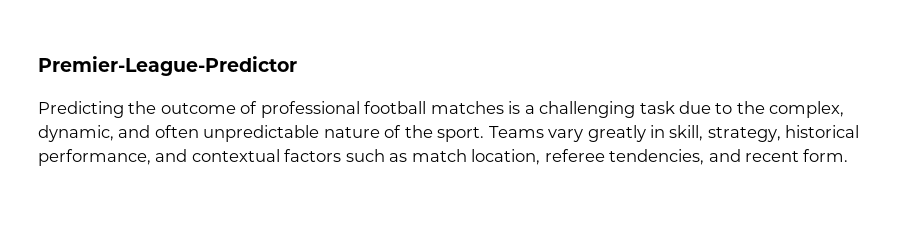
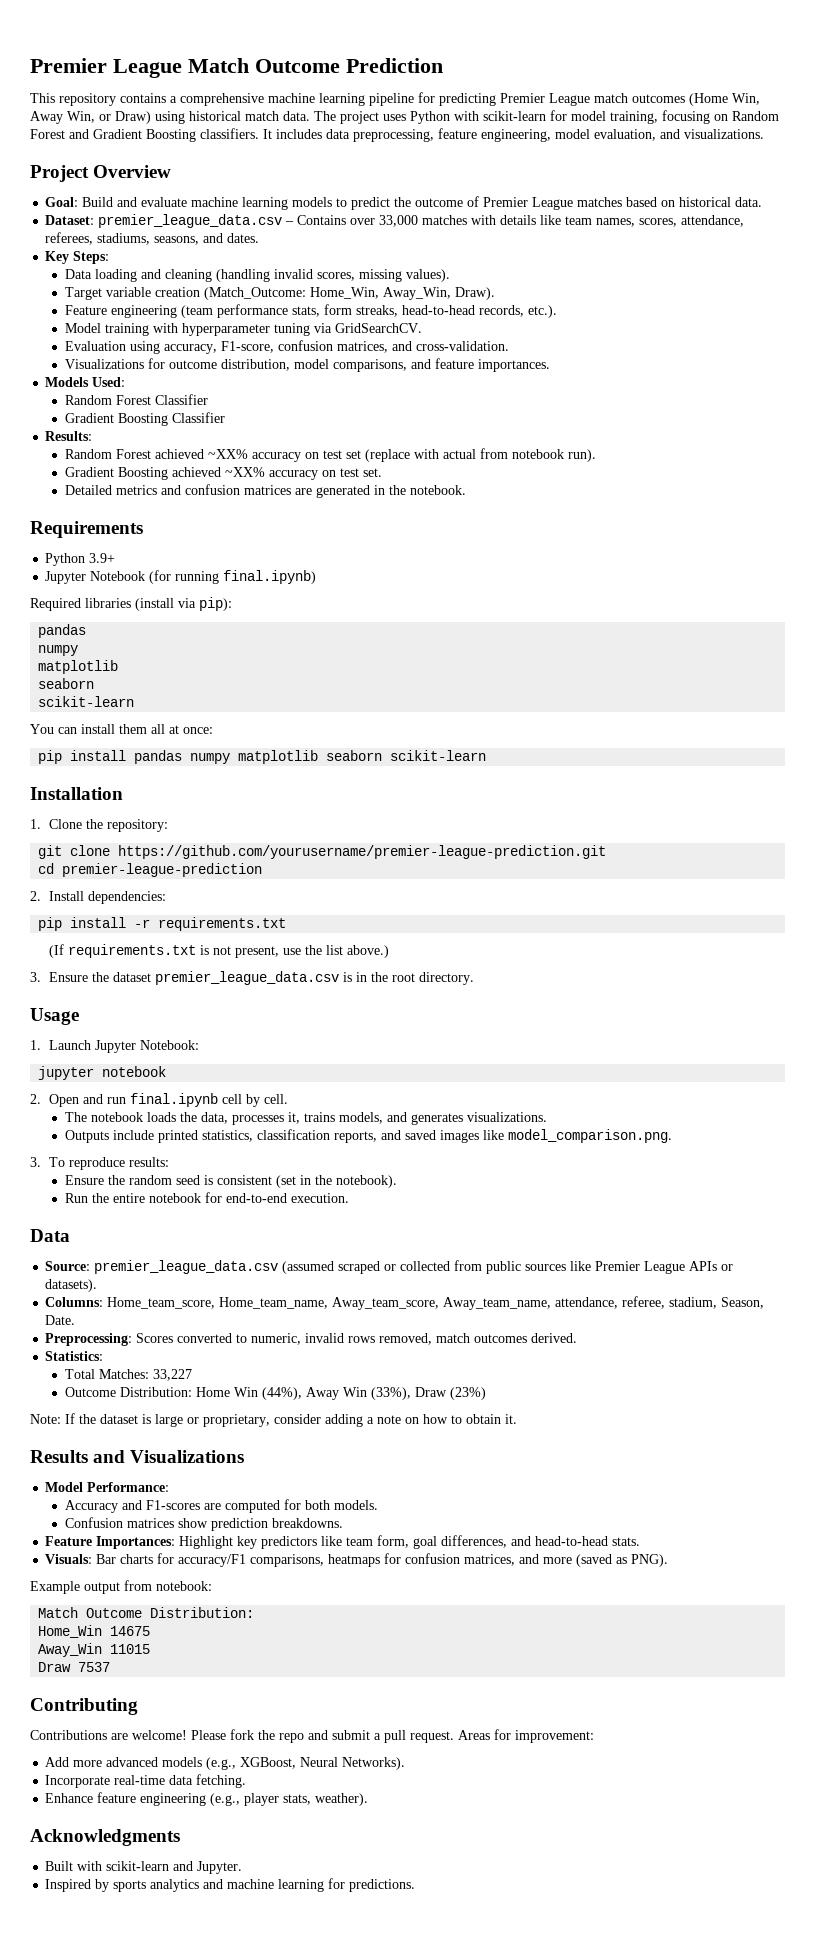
- Premier-League-Predictor
- Predicting the outcome of professional football matches is a challenging task due to the complex, dynamic, and often unpredictable nature of the sport. Teams vary greatly in skill, strategy, historical performance, and contextual factors such as match location, referee tendencies, and recent form.
+ Premier League Match Outcome Prediction
+ This repository contains a comprehensive machine learning pipeline for predicting Premier League match outcomes (Home Win, Away Win, or Draw) using historical match data. The project uses Python with scikit-learn for model training, focusing on Random Forest and Gradient Boosting classifiers. It includes data preprocessing, feature engineering, model evaluation, and visualizations.
+ Project Overview
+ Goal: Build and evaluate machine learning models to predict the outcome of Premier League matches based on historical data.
+ Dataset: premier_league_data.csv – Contains over 33,000 matches with details like team names, scores, attendance, referees, stadiums, seasons, and dates.
+ Key Steps:
+ Data loading and cleaning (handling invalid scores, missing values).
+ Target variable creation (Match_Outcome: Home_Win, Away_Win, Draw).
+ Feature engineering (team performance stats, form streaks, head-to-head records, etc.).
+ Model training with hyperparameter tuning via GridSearchCV.
+ Evaluation using accuracy, F1-score, confusion matrices, and cross-validation.
+ Visualizations for outcome distribution, model comparisons, and feature importances.
+ Models Used:
+ Random Forest Classifier
+ Gradient Boosting Classifier
+ Results:
+ Random Forest achieved ~XX% accuracy on test set (replace with actual from notebook run).
+ Gradient Boosting achieved ~XX% accuracy on test set.
+ Detailed metrics and confusion matrices are generated in the notebook.
+ Requirements
+ Python 3.9+
+ Jupyter Notebook (for running final.ipynb)
+ Required libraries (install via pip):
+ pandas
+ numpy
+ matplotlib
+ seaborn
+ scikit-learn
+ You can install them all at once:
+ pip install pandas numpy matplotlib seaborn scikit-learn
+ Installation
+ 1. Clone the repository:
+ git clone https://github.com/yourusername/premier-league-prediction.git
+ cd premier-league-prediction
+ 2. Install dependencies:
+ pip install -r requirements.txt
+ (If requirements.txt is not present, use the list above.)
+ 3. Ensure the dataset premier_league_data.csv is in the root directory.
+ Usage
+ 1. Launch Jupyter Notebook:
+ jupyter notebook
+ 2. Open and run final.ipynb cell by cell.
+ The notebook loads the data, processes it, trains models, and generates visualizations.
+ Outputs include printed statistics, classification reports, and saved images like model_comparison.png.
+ 3. To reproduce results:
+ Ensure the random seed is consistent (set in the notebook).
+ Run the entire notebook for end-to-end execution.
+ Data
+ Source: premier_league_data.csv (assumed scraped or collected from public sources like Premier League APIs or datasets).
+ Columns: Home_team_score, Home_team_name, Away_team_score, Away_team_name, attendance, referee, stadium, Season, Date.
+ Preprocessing: Scores converted to numeric, invalid rows removed, match outcomes derived.
+ Statistics:
+ Total Matches: 33,227
+ Outcome Distribution: Home Win (44%), Away Win (33%), Draw (23%)
+ Note: If the dataset is large or proprietary, consider adding a note on how to obtain it.
+ Results and Visualizations
+ Model Performance:
+ Accuracy and F1-scores are computed for both models.
+ Confusion matrices show prediction breakdowns.
+ Feature Importances: Highlight key predictors like team form, goal differences, and head-to-head stats.
+ Visuals: Bar charts for accuracy/F1 comparisons, heatmaps for confusion matrices, and more (saved as PNG).
+ Example output from notebook:
+ Match Outcome Distribution:
+ Home_Win 14675
+ Away_Win 11015
+ Draw 7537
+ Contributing
+ Contributions are welcome! Please fork the repo and submit a pull request. Areas for improvement:
+ Add more advanced models (e.g., XGBoost, Neural Networks).
+ Incorporate real-time data fetching.
+ Enhance feature engineering (e.g., player stats, weather).
+ Acknowledgments
+ Built with scikit-learn and Jupyter.
+ Inspired by sports analytics and machine learning for predictions.

